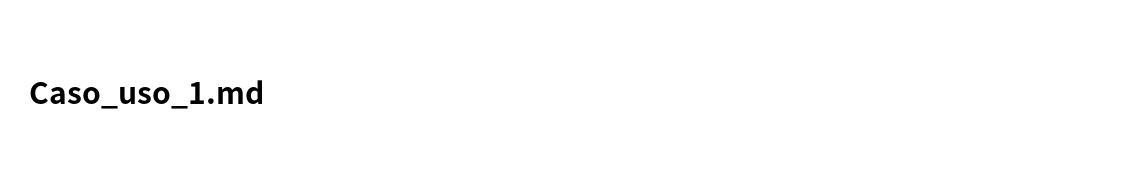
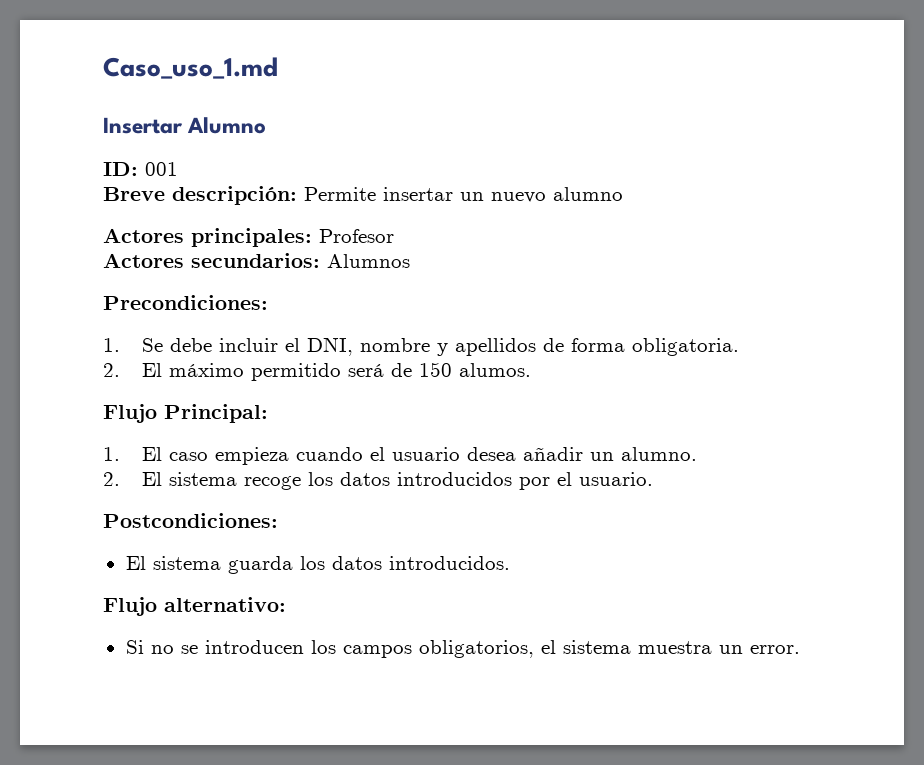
+ Insertar Alumno
+ ID: 001
+ Breve descripción: Permite insertar un nuevo alumno
+ Actores principales: Profesor
+ Actores secundarios: Alumnos
+ Precondiciones:
+ 1. Se debe incluir el DNI, nombre y apellidos de forma obligatoria.
+ 2. El máximo permitido será de 150 alumos.
+ Flujo Principal:
+ 1. El caso empieza cuando el usuario desea añadir un alumno.
+ 2. El sistema recoge los datos introducidos por el usuario.
+ Postcondiciones:
+ El sistema guarda los datos introducidos.
+ Flujo alternativo:
+ Si no se introducen los campos obligatorios, el sistema muestra un error.

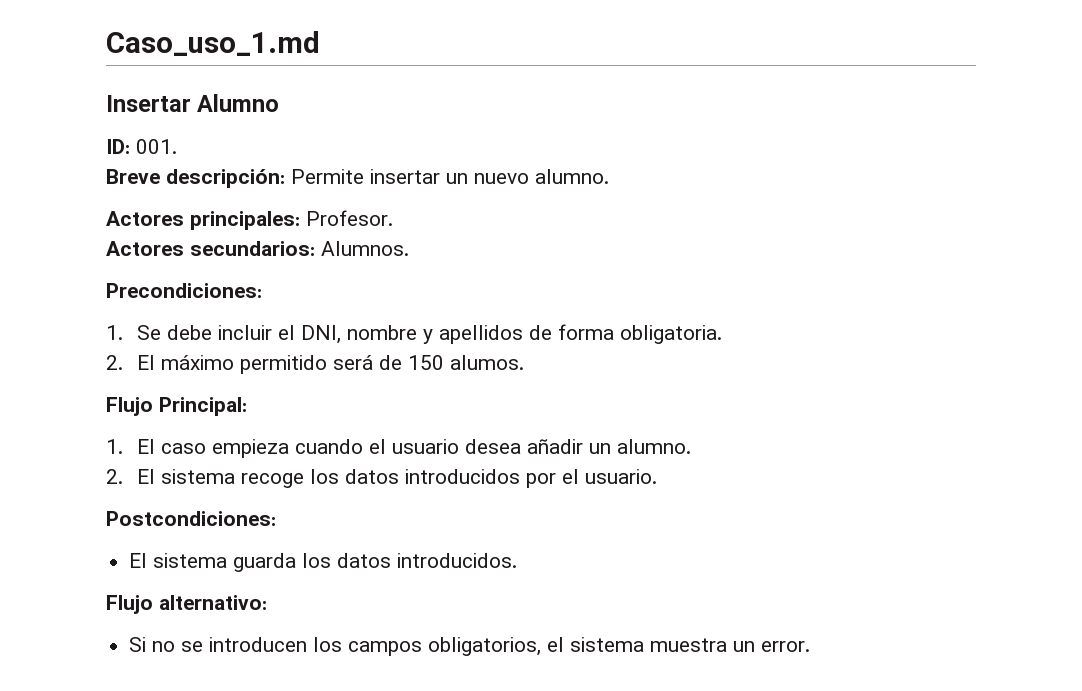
- ID: 001
+ ID: 001.
- Breve descripción: Permite insertar un nuevo alumno
+ Breve descripción: Permite insertar un nuevo alumno.
- Actores principales: Profesor
+ Actores principales: Profesor.
- Actores secundarios: Alumnos
+ Actores secundarios: Alumnos.

